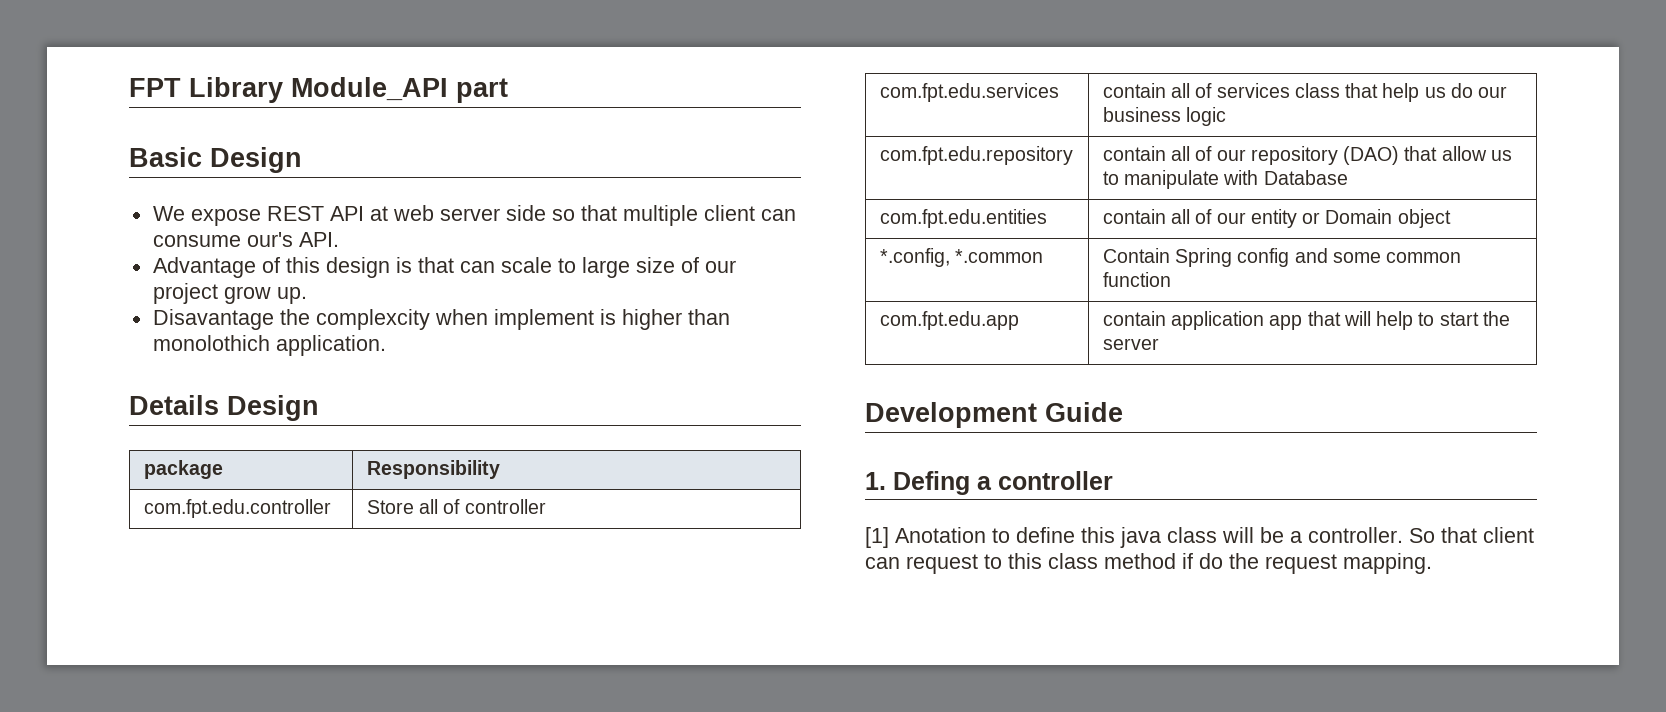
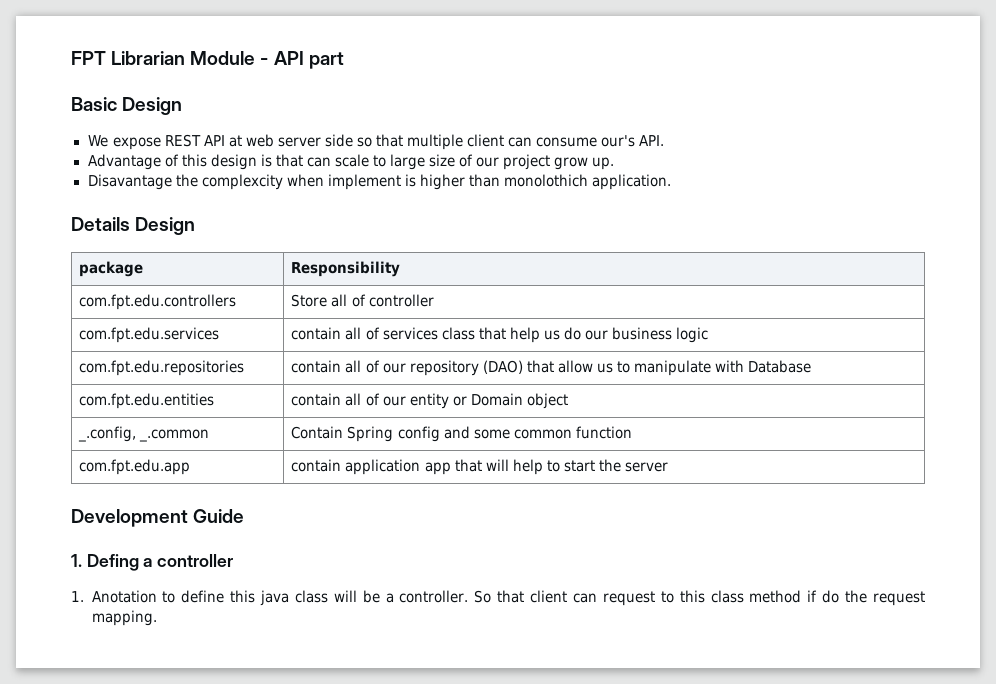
- FPT Library Module_API part
+ FPT Librarian Module - API part
- com.fpt.edu.controller | Store all of controller
+ com.fpt.edu.controllers | Store all of controller
- com.fpt.edu.repository | contain all of our repository (DAO) that allow us to manipulate with Database
+ com.fpt.edu.repositories | contain all of our repository (DAO) that allow us to manipulate with Database
- *.config, *.common | Contain Spring config and some common function
+ _.config, _.common | Contain Spring config and some common function
- [1] Anotation to define this java class will be a controller.
+ 1. Anotation to define this java class will be a controller.

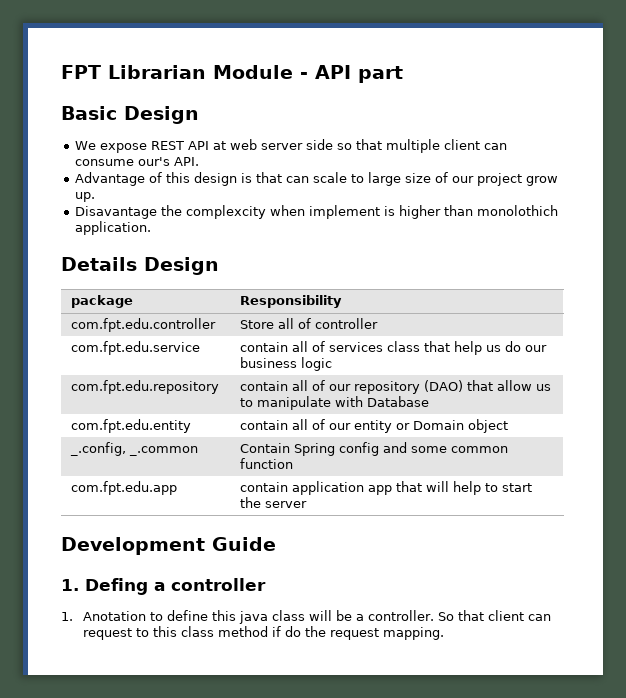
- com.fpt.edu.controllers | Store all of controller
+ com.fpt.edu.controller | Store all of controller
- com.fpt.edu.services | contain all of services class that help us do our business logic
+ com.fpt.edu.service | contain all of services class that help us do our business logic
- com.fpt.edu.repositories | contain all of our repository (DAO) that allow us to manipulate with Database
+ com.fpt.edu.repository | contain all of our repository (DAO) that allow us to manipulate with Database
- com.fpt.edu.entities | contain all of our entity or Domain object
+ com.fpt.edu.entity | contain all of our entity or Domain object

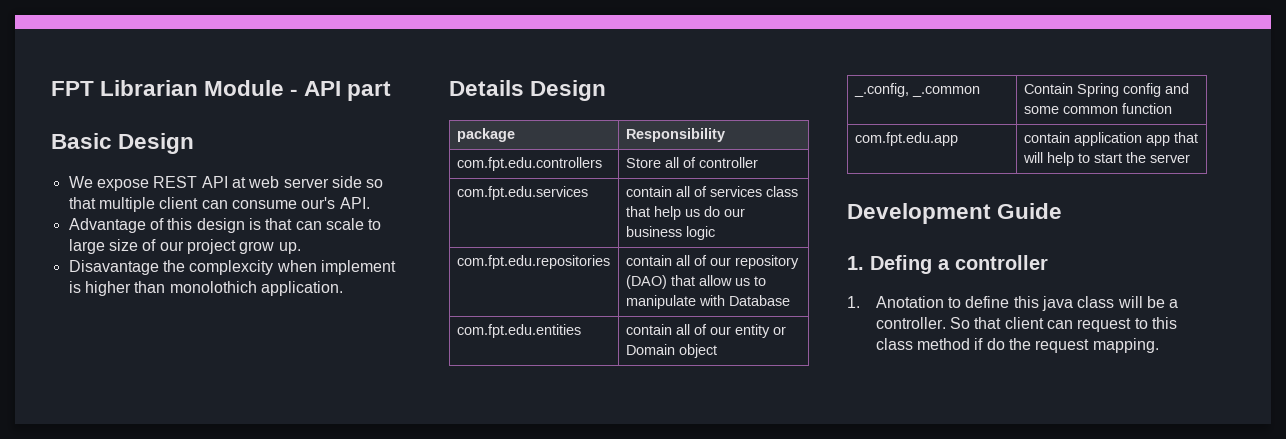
- com.fpt.edu.controller | Store all of controller
+ com.fpt.edu.controllers | Store all of controller
- com.fpt.edu.service | contain all of services class that help us do our business logic
+ com.fpt.edu.services | contain all of services class that help us do our business logic
- com.fpt.edu.repository | contain all of our repository (DAO) that allow us to manipulate with Database
+ com.fpt.edu.repositories | contain all of our repository (DAO) that allow us to manipulate with Database
- com.fpt.edu.entity | contain all of our entity or Domain object
+ com.fpt.edu.entities | contain all of our entity or Domain object

